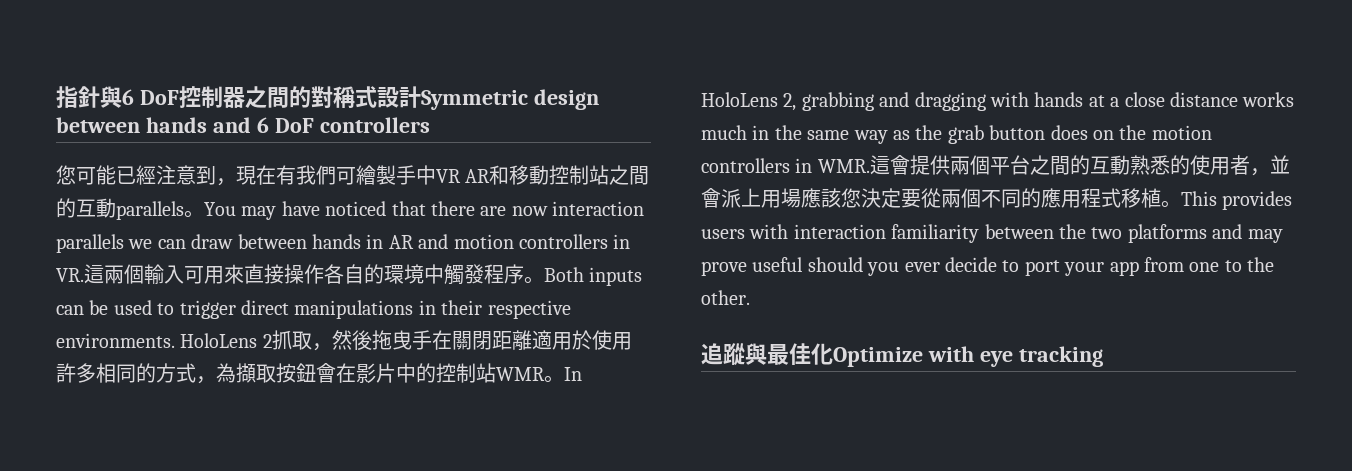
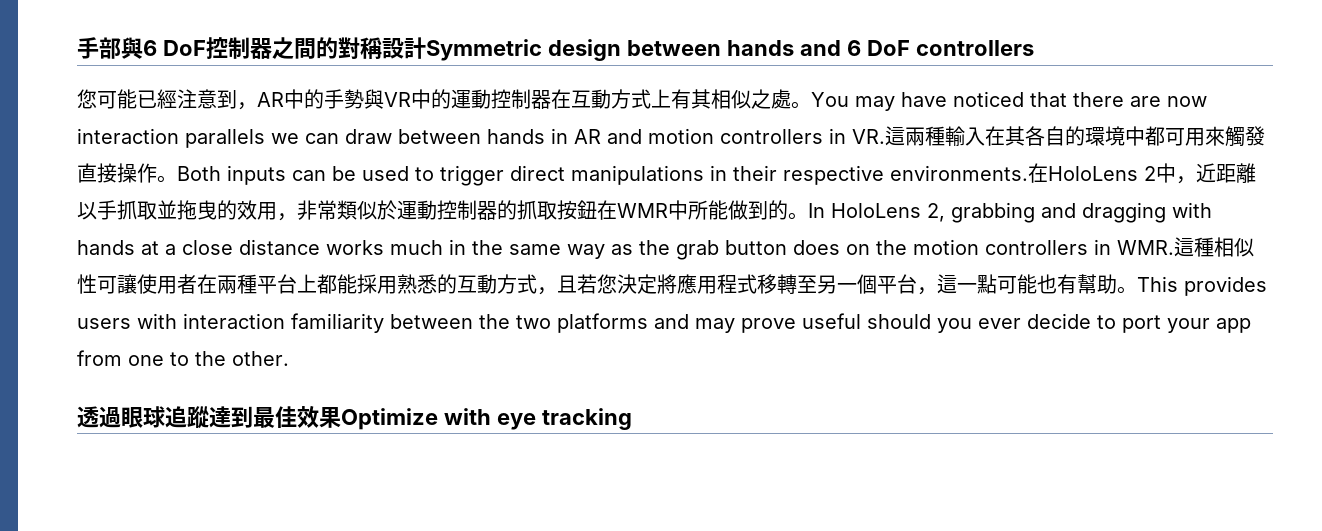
- 指針與6 DoF控制器之間的對稱式設計Symmetric design between hands and 6 DoF controllers
+ 手部與6 DoF控制器之間的對稱設計Symmetric design between hands and 6 DoF controllers
- 您可能已經注意到，現在有我們可繪製手中VR AR和移動控制站之間的互動parallels。
+ 您可能已經注意到，AR中的手勢與VR中的運動控制器在互動方式上有其相似之處。
- You may have noticed that there are now interaction parallels we can draw between hands in AR and motion controllers in VR.這兩個輸入可用來直接操作各自的環境中觸發程序。
+ You may have noticed that there are now interaction parallels we can draw between hands in AR and motion controllers in VR.這兩種輸入在其各自的環境中都可用來觸發直接操作。
- HoloLens 2抓取，然後拖曳手在關閉距離適用於使用許多相同的方式，為擷取按鈕會在影片中的控制站WMR。
+ 在HoloLens 2中，近距離以手抓取並拖曳的效用，非常類似於運動控制器的抓取按鈕在WMR中所能做到的。
- In HoloLens 2, grabbing and dragging with hands at a close distance works much in the same way as the grab button does on the motion controllers in WMR.這會提供兩個平台之間的互動熟悉的使用者，並會派上用場應該您決定要從兩個不同的應用程式移植。
+ In HoloLens 2, grabbing and dragging with hands at a close distance works much in the same way as the grab button does on the motion controllers in WMR.這種相似性可讓使用者在兩種平台上都能採用熟悉的互動方式，且若您決定將應用程式移轉至另一個平台，這一點可能也有幫助。
- 追蹤與最佳化Optimize with eye tracking
+ 透過眼球追蹤達到最佳效果Optimize with eye tracking

